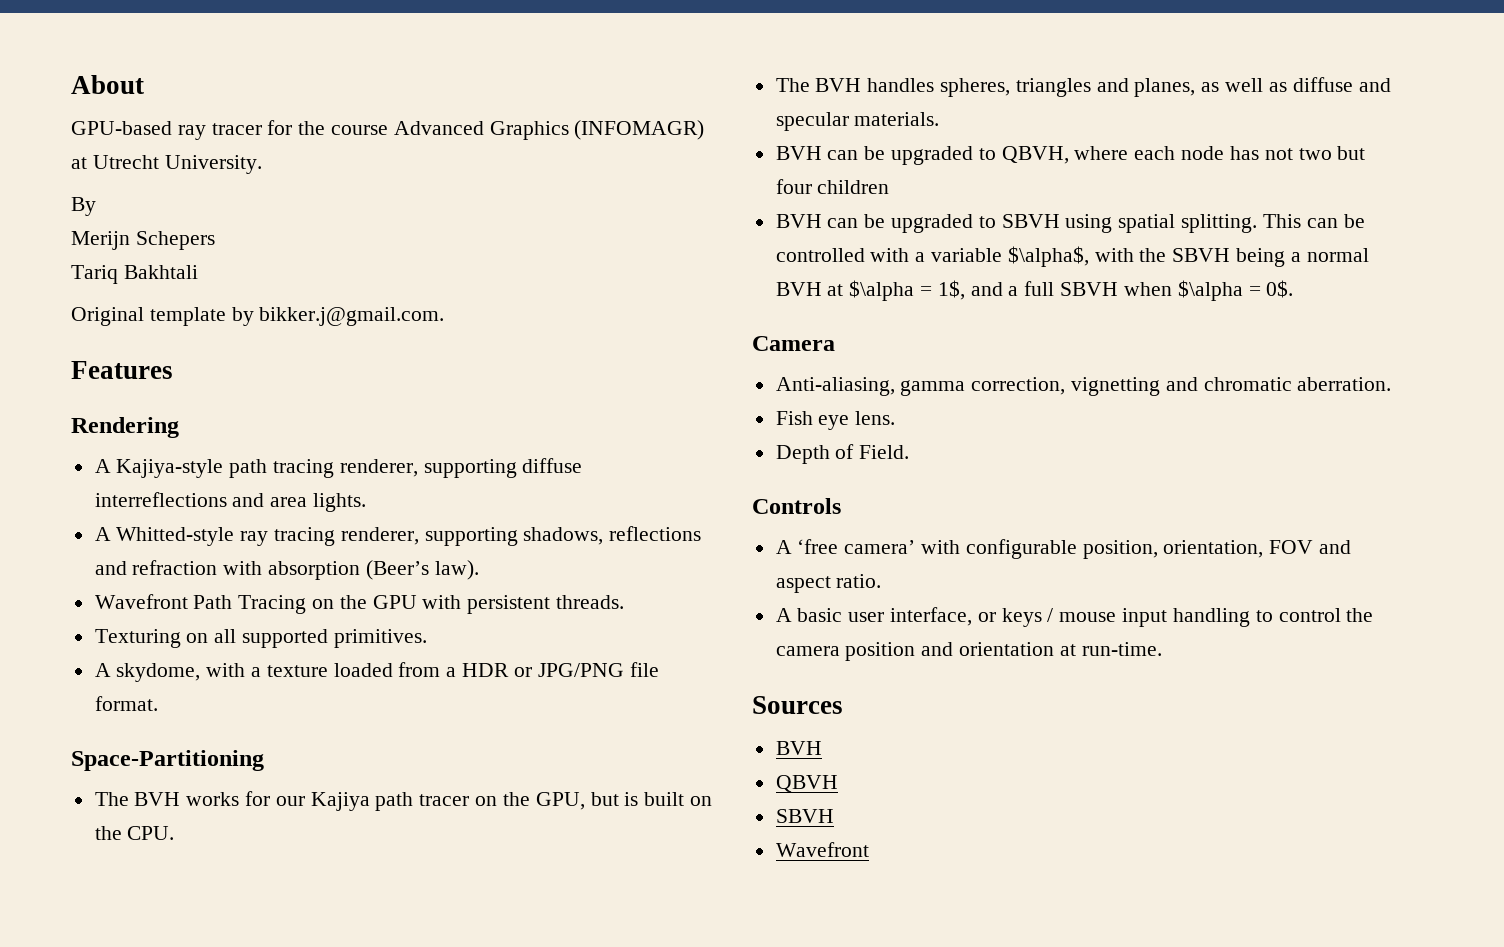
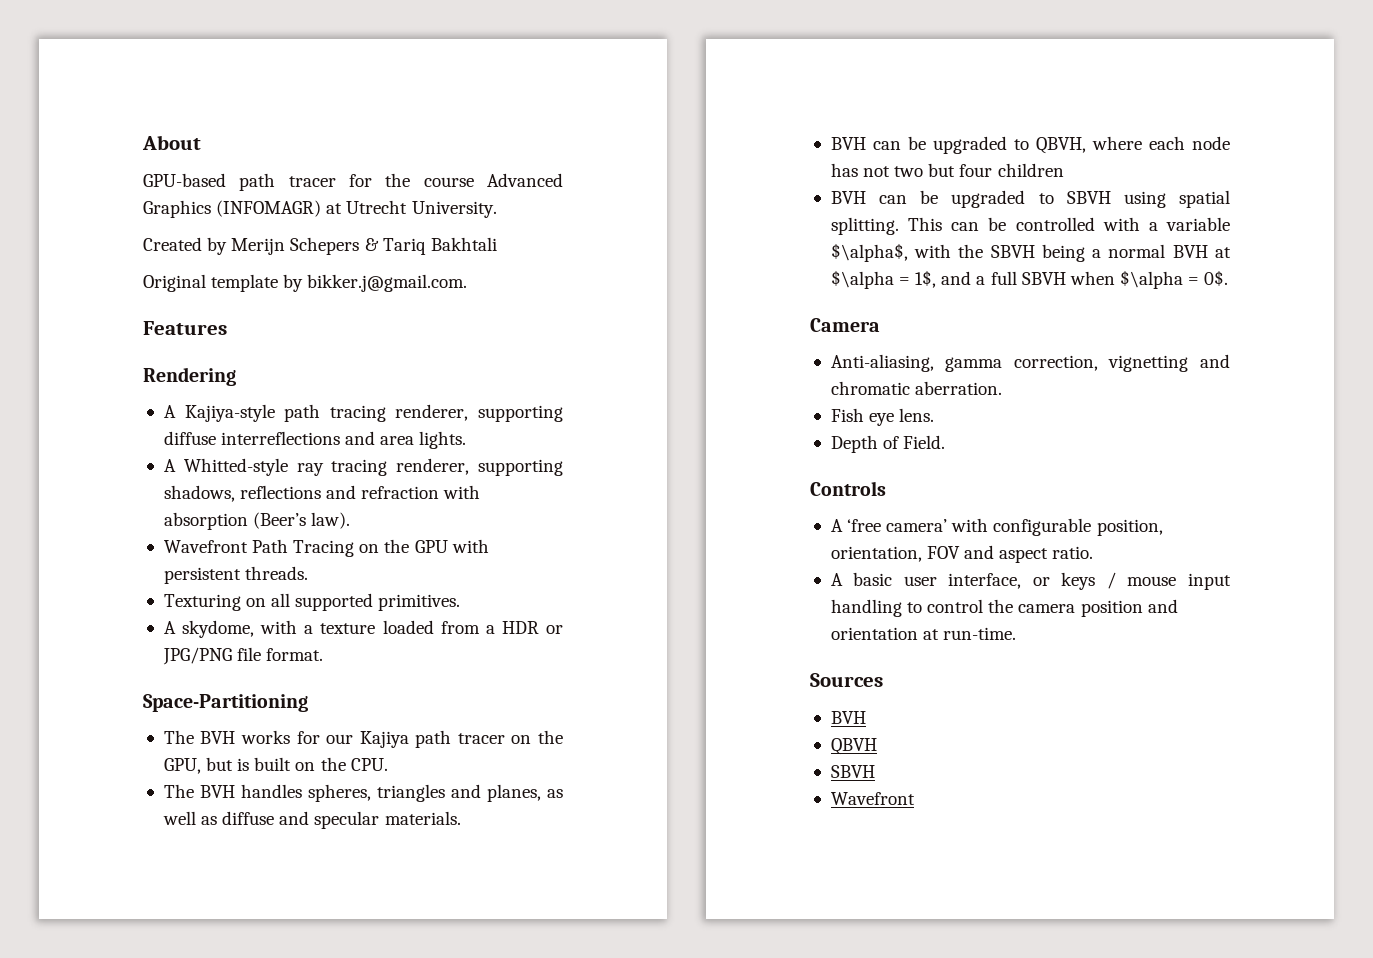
- GPU-based ray tracer for the course Advanced Graphics (INFOMAGR) at Utrecht University.
+ GPU-based path tracer for the course Advanced Graphics (INFOMAGR) at Utrecht University.
- By
- Merijn Schepers
- Tariq Bakhtali
+ Created by Merijn Schepers & Tariq Bakhtali

